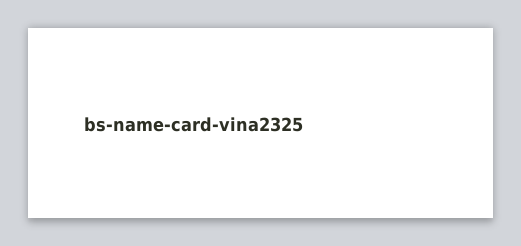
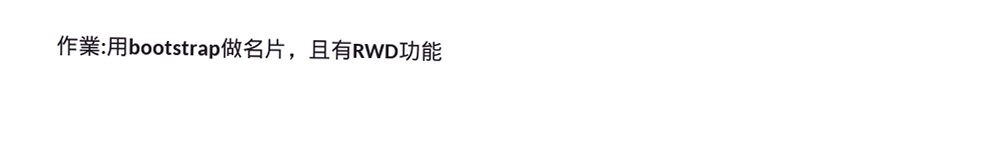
- bs-name-card-vina2325
+ 作業:用bootstrap做名片，且有RWD功能

